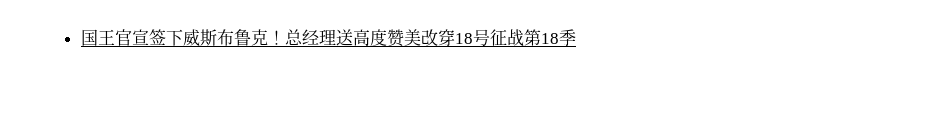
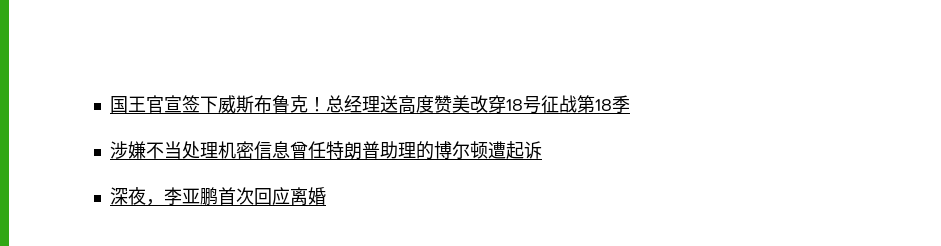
+ 涉嫌不当处理机密信息曾任特朗普助理的博尔顿遭起诉
+ 深夜，李亚鹏首次回应离婚

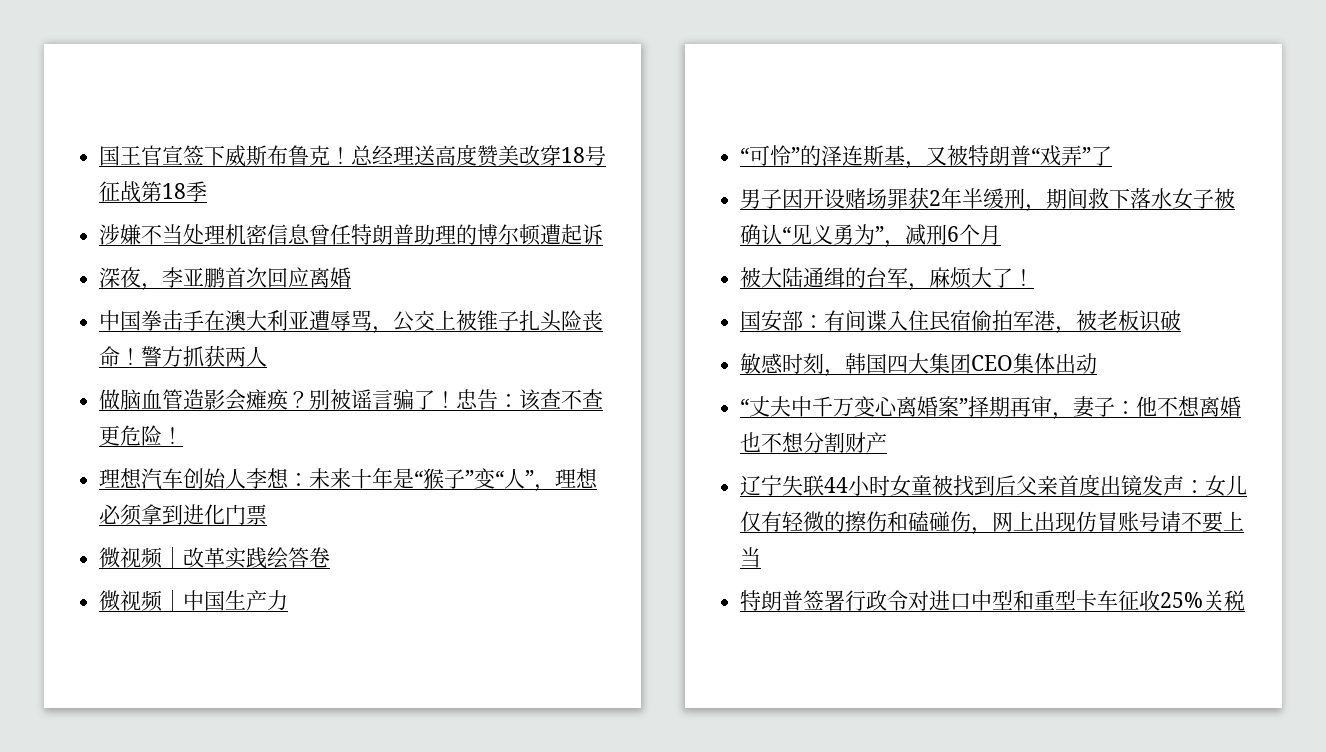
+ 中国拳击手在澳大利亚遭辱骂，公交上被锥子扎头险丧命！警方抓获两人
+ 做脑血管造影会瘫痪？别被谣言骗了！忠告：该查不查更危险！
+ 理想汽车创始人李想：未来十年是“猴子”变“人”，理想必须拿到进化门票
+ 微视频｜改革实践绘答卷
+ 微视频｜中国生产力
+ “可怜”的泽连斯基，又被特朗普“戏弄”了
+ 男子因开设赌场罪获2年半缓刑，期间救下落水女子被确认“见义勇为”，减刑6个月
+ 被大陆通缉的台军，麻烦大了！
+ 国安部：有间谍入住民宿偷拍军港，被老板识破
+ 敏感时刻，韩国四大集团CEO集体出动
+ “丈夫中千万变心离婚案”择期再审，妻子：他不想离婚也不想分割财产
+ 辽宁失联44小时女童被找到后父亲首度出镜发声：女儿仅有轻微的擦伤和磕碰伤，网上出现仿冒账号请不要上当
+ 特朗普签署行政令对进口中型和重型卡车征收25%关税

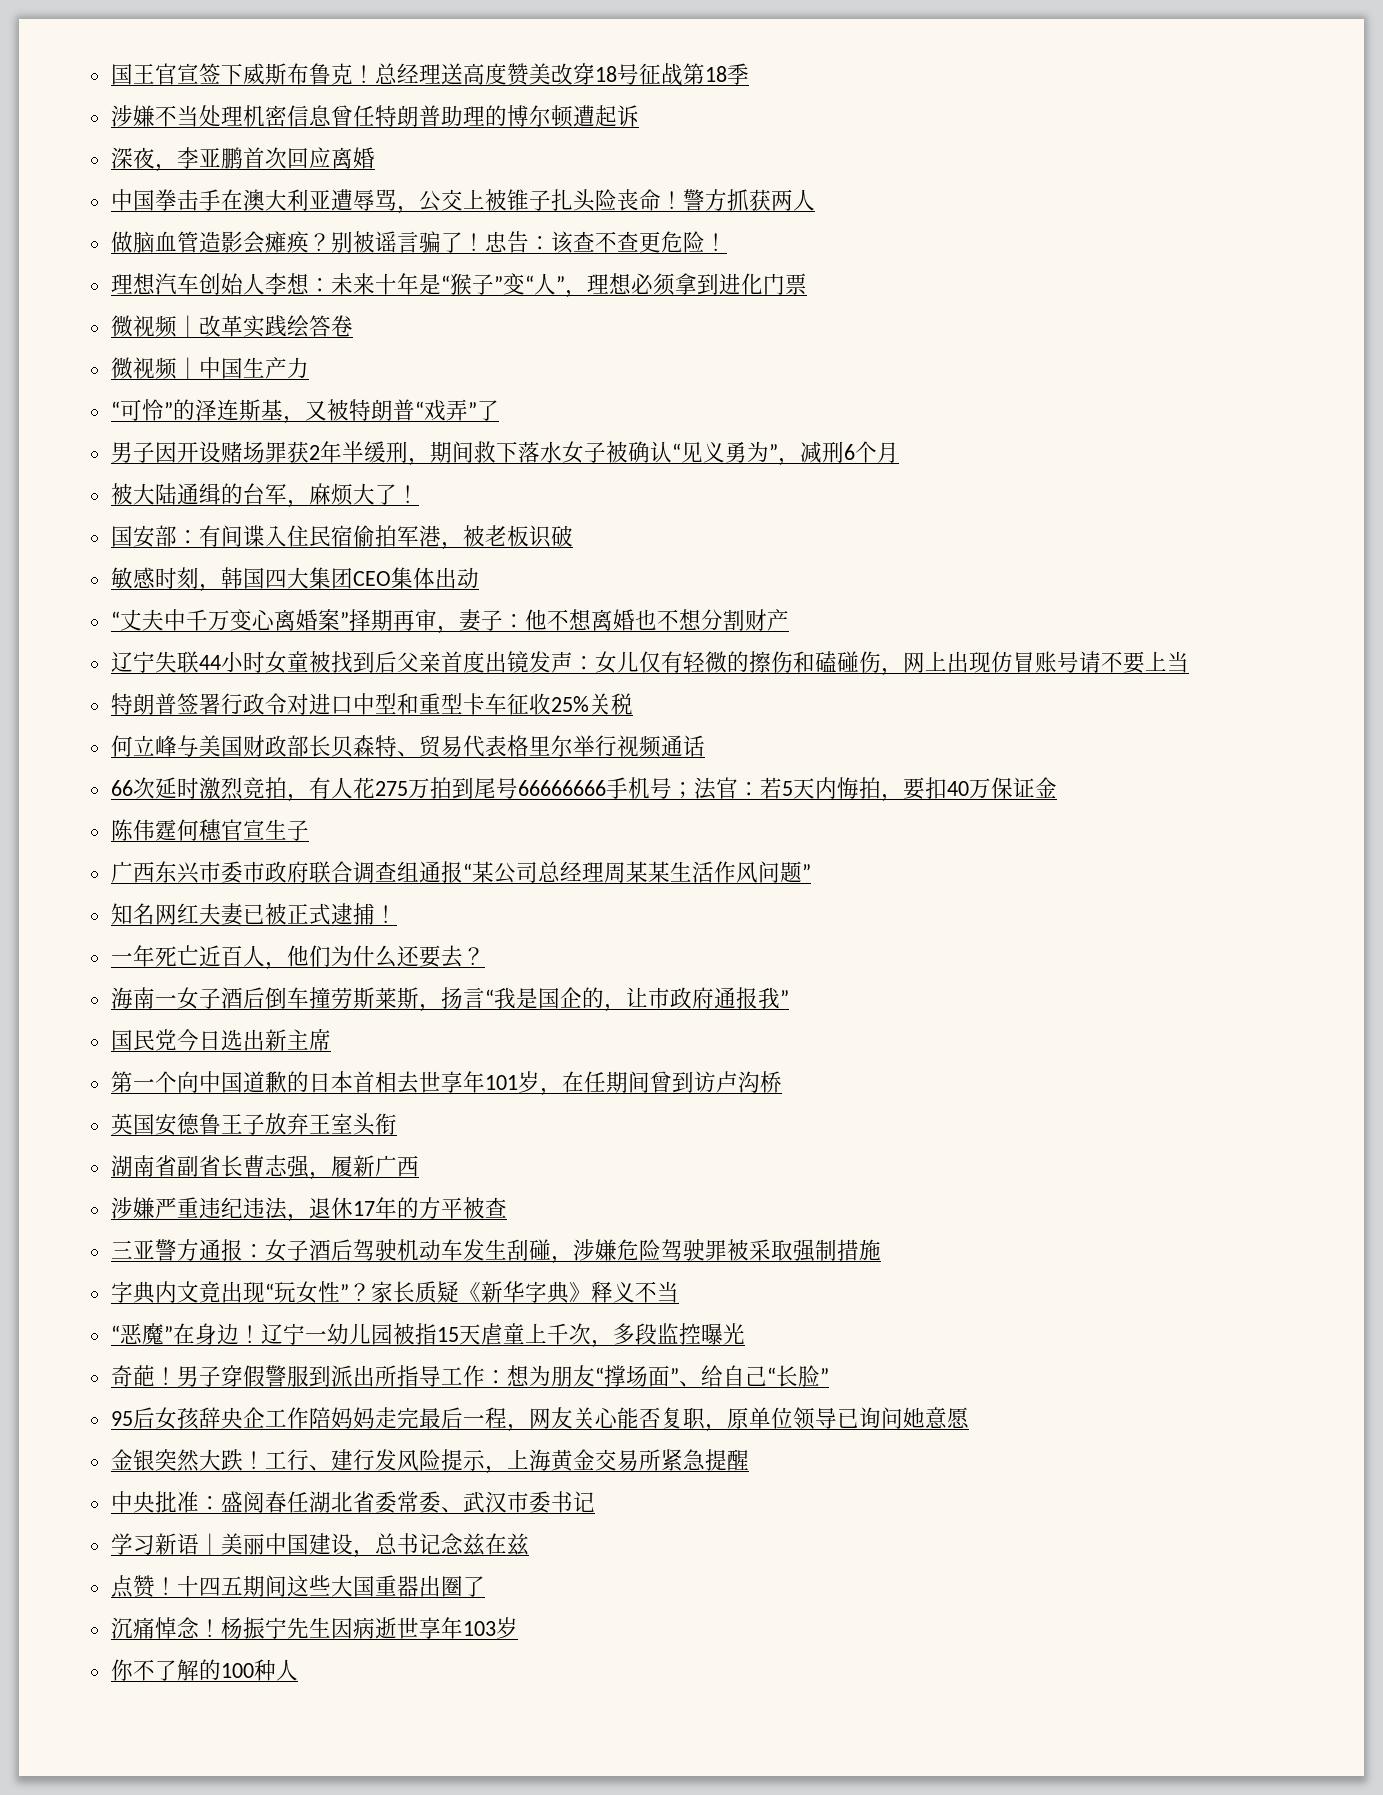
+ 何立峰与美国财政部长贝森特、贸易代表格里尔举行视频通话
+ 66次延时激烈竞拍，有人花275万拍到尾号66666666手机号；法官：若5天内悔拍，要扣40万保证金
+ 陈伟霆何穗官宣生子
+ 广西东兴市委市政府联合调查组通报“某公司总经理周某某生活作风问题”
+ 知名网红夫妻已被正式逮捕！
+ 一年死亡近百人，他们为什么还要去？
+ 海南一女子酒后倒车撞劳斯莱斯，扬言“我是国企的，让市政府通报我”
+ 国民党今日选出新主席
+ 第一个向中国道歉的日本首相去世享年101岁，在任期间曾到访卢沟桥
+ 英国安德鲁王子放弃王室头衔
+ 湖南省副省长曹志强，履新广西
+ 涉嫌严重违纪违法，退休17年的方平被查
+ 三亚警方通报：女子酒后驾驶机动车发生刮碰，涉嫌危险驾驶罪被采取强制措施
+ 字典内文竟出现“玩女性”？家长质疑《新华字典》释义不当
+ “恶魔”在身边！辽宁一幼儿园被指15天虐童上千次，多段监控曝光
+ 奇葩！男子穿假警服到派出所指导工作：想为朋友“撑场面”、给自己“长脸”
+ 95后女孩辞央企工作陪妈妈走完最后一程，网友关心能否复职，原单位领导已询问她意愿
+ 金银突然大跌！工行、建行发风险提示，上海黄金交易所紧急提醒
+ 中央批准：盛阅春任湖北省委常委、武汉市委书记
+ 学习新语｜美丽中国建设，总书记念兹在兹
+ 点赞！十四五期间这些大国重器出圈了
+ 沉痛悼念！杨振宁先生因病逝世享年103岁
+ 你不了解的100种人

